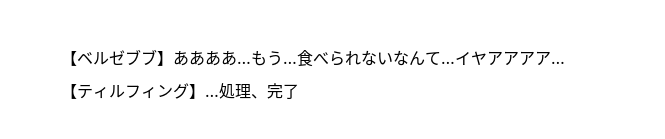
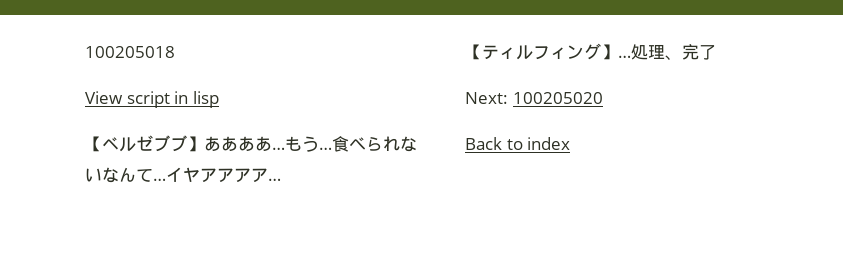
+ 100205018
+ View script in lisp
+ Next: 100205020
+ Back to index

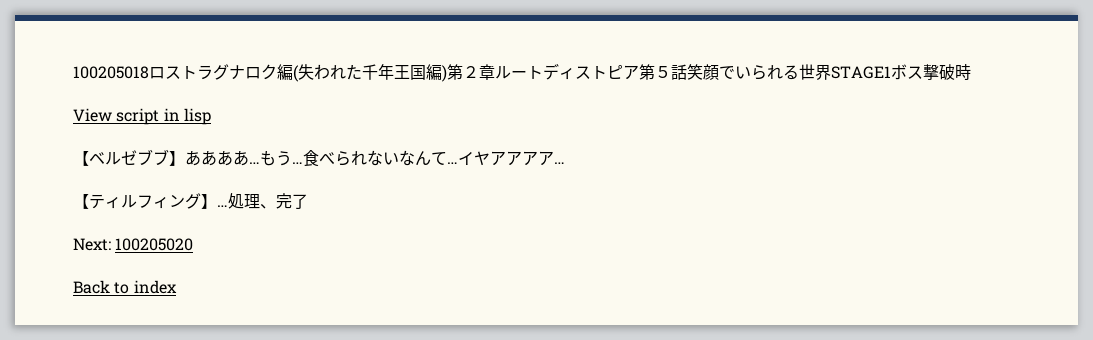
- 100205018
+ 100205018ロストラグナロク編(失われた千年王国編)第２章ルートディストピア第５話笑顔でいられる世界STAGE1ボス撃破時

